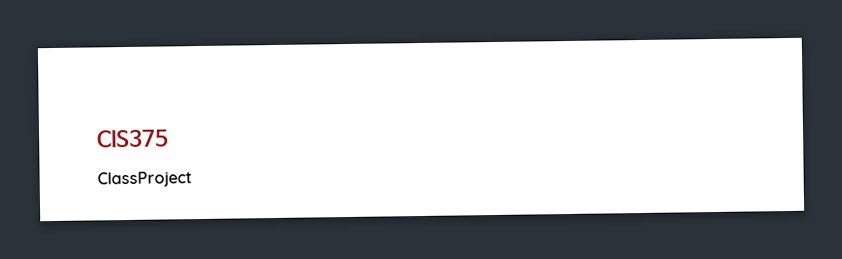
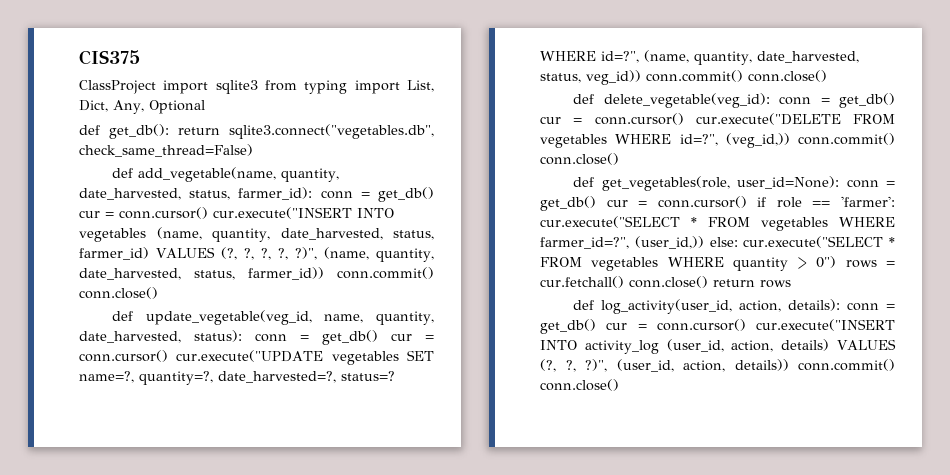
- ClassProject
+ ClassProject import sqlite3 from typing import List, Dict, Any, Optional
+ def get_db(): return sqlite3.connect("vegetables.db", check_same_thread=False)
+ def add_vegetable(name, quantity, date_harvested, status, farmer_id): conn = get_db() cur = conn.cursor() cur.execute("INSERT INTO vegetables (name, quantity, date_harvested, status, farmer_id) VALUES (?, ?, ?, ?, ?)", (name, quantity, date_harvested, status, farmer_id)) conn.commit() conn.close()
+ def update_vegetable(veg_id, name, quantity, date_harvested, status): conn = get_db() cur = conn.cursor() cur.execute("UPDATE vegetables SET name=?, quantity=?, date_harvested=?, status=? WHERE id=?", (name, quantity, date_harvested, status, veg_id)) conn.commit() conn.close()
+ def delete_vegetable(veg_id): conn = get_db() cur = conn.cursor() cur.execute("DELETE FROM vegetables WHERE id=?", (veg_id,)) conn.commit() conn.close()
+ def get_vegetables(role, user_id=None): conn = get_db() cur = conn.cursor() if role == 'farmer': cur.execute("SELECT * FROM vegetables WHERE farmer_id=?", (user_id,)) else: cur.execute("SELECT * FROM vegetables WHERE quantity > 0") rows = cur.fetchall() conn.close() return rows
+ def log_activity(user_id, action, details): conn = get_db() cur = conn.cursor() cur.execute("INSERT INTO activity_log (user_id, action, details) VALUES (?, ?, ?)", (user_id, action, details)) conn.commit() conn.close()

